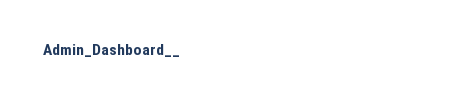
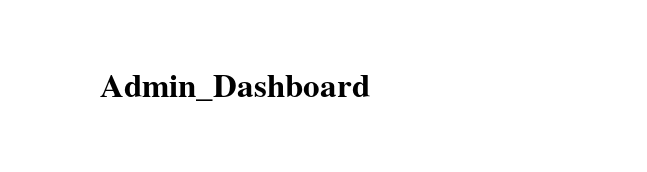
- Admin_Dashboard__
+ Admin_Dashboard

